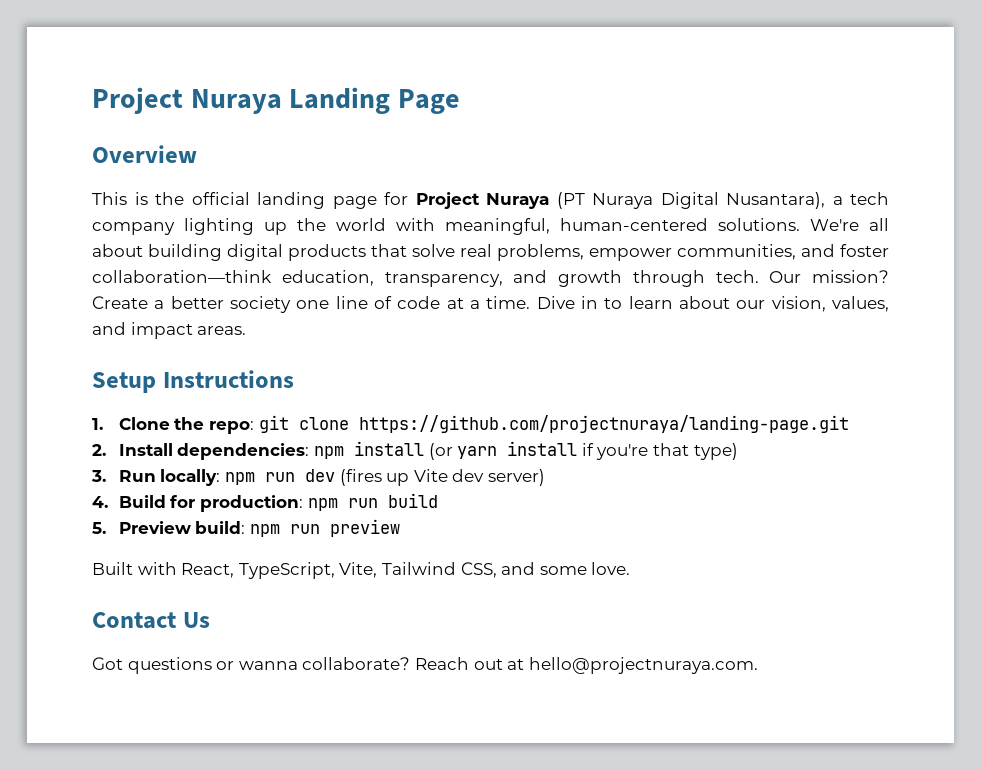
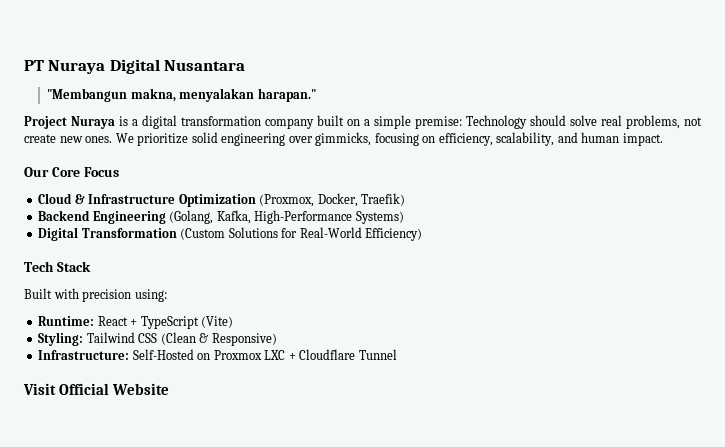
- Project Nuraya Landing Page
- Overview
- This is the official landing page for Project Nuraya (PT Nuraya Digital Nusantara), a tech company lighting up the world with meaningful, human-centered solutions. We're all about building digital products that solve real problems, empower communities, and foster collaboration—think education, transparency, and growth through tech. Our mission? Create a better society one line of code at a time. Dive in to learn about our vision, values, and impact areas.
- Setup Instructions
- 1. Clone the repo: git clone https://github.com/projectnuraya/landing-page.git
- 2. Install dependencies: npm install (or yarn install if you're that type)
- 3. Run locally: npm run dev (fires up Vite dev server)
- 4. Build for production: npm run build
- 5. Preview build: npm run preview
- Built with React, TypeScript, Vite, Tailwind CSS, and some love.
- Contact Us
- Got questions or wanna collaborate? Reach out at hello@projectnuraya.com.
+ PT Nuraya Digital Nusantara
+ "Membangun makna, menyalakan harapan."
+ Project Nuraya is a digital transformation company built on a simple premise: Technology should solve real problems, not create new ones. We prioritize solid engineering over gimmicks, focusing on efficiency, scalability, and human impact.
+ Our Core Focus
+ Cloud & Infrastructure Optimization (Proxmox, Docker, Traefik)
+ Backend Engineering (Golang, Kafka, High-Performance Systems)
+ Digital Transformation (Custom Solutions for Real-World Efficiency)
+ Tech Stack
+ Built with precision using:
+ Runtime: React + TypeScript (Vite)
+ Styling: Tailwind CSS (Clean & Responsive)
+ Infrastructure: Self-Hosted on Proxmox LXC + Cloudflare Tunnel
+ Visit Official Website

